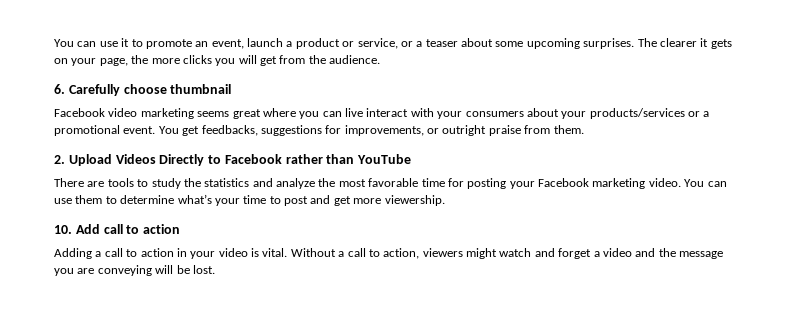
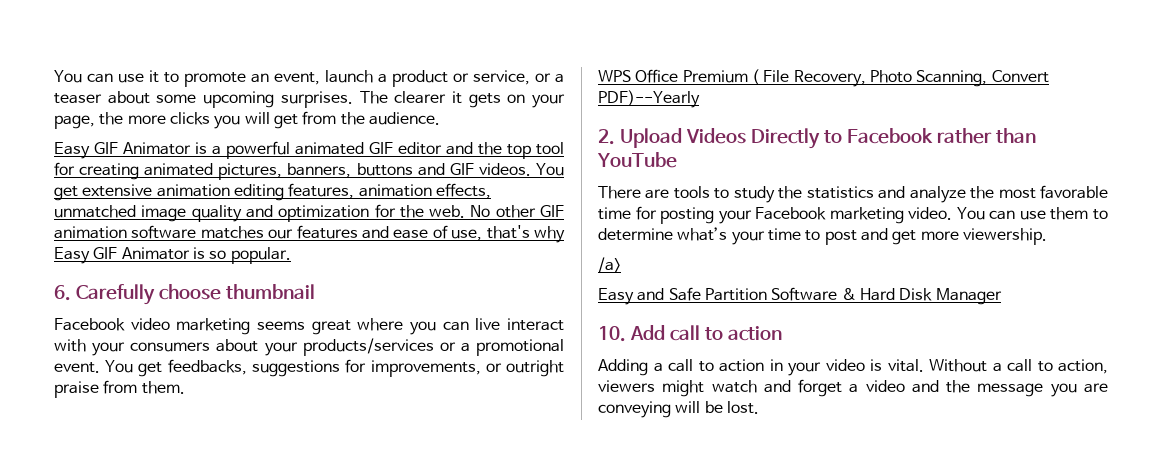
+ Easy GIF Animator is a powerful animated GIF editor and the top tool for creating animated pictures, banners, buttons and GIF videos. You get extensive animation editing features, animation effects, unmatched image quality and optimization for the web. No other GIF animation software matches our features and ease of use, that's why Easy GIF Animator is so popular.
+ WPS Office Premium ( File Recovery, Photo Scanning, Convert PDF)--Yearly
+ /a>
+ Easy and Safe Partition Software & Hard Disk Manager

